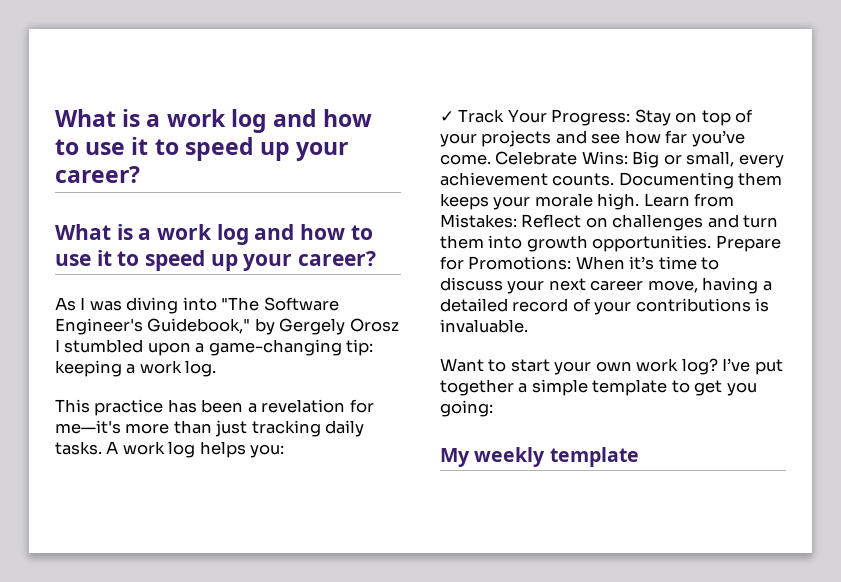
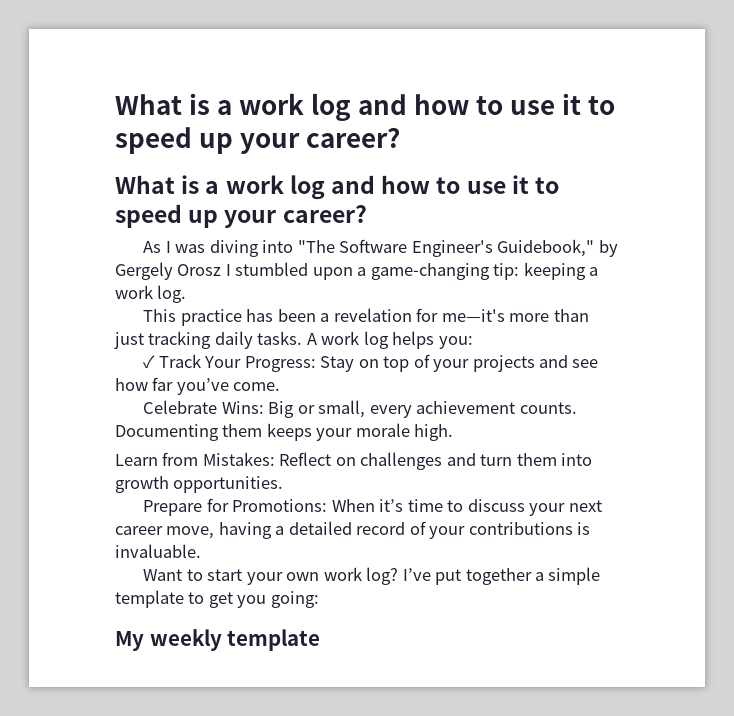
- ✓ Track Your Progress: Stay on top of your projects and see how far you’ve come. Celebrate Wins: Big or small, every achievement counts.
+ ✓ Track Your Progress: Stay on top of your projects and see how far you’ve come.
+ Celebrate Wins: Big or small, every achievement counts.
- Documenting them keeps your morale high. Learn from Mistakes: Reflect on challenges and turn them into growth opportunities. Prepare for Promotions: When it’s time to discuss your next career move, having a detailed record of your contributions is invaluable.
+ Documenting them keeps your morale high.
+ Learn from Mistakes: Reflect on challenges and turn them into growth opportunities.
+ Prepare for Promotions: When it’s time to discuss your next career move, having a detailed record of your contributions is invaluable.

